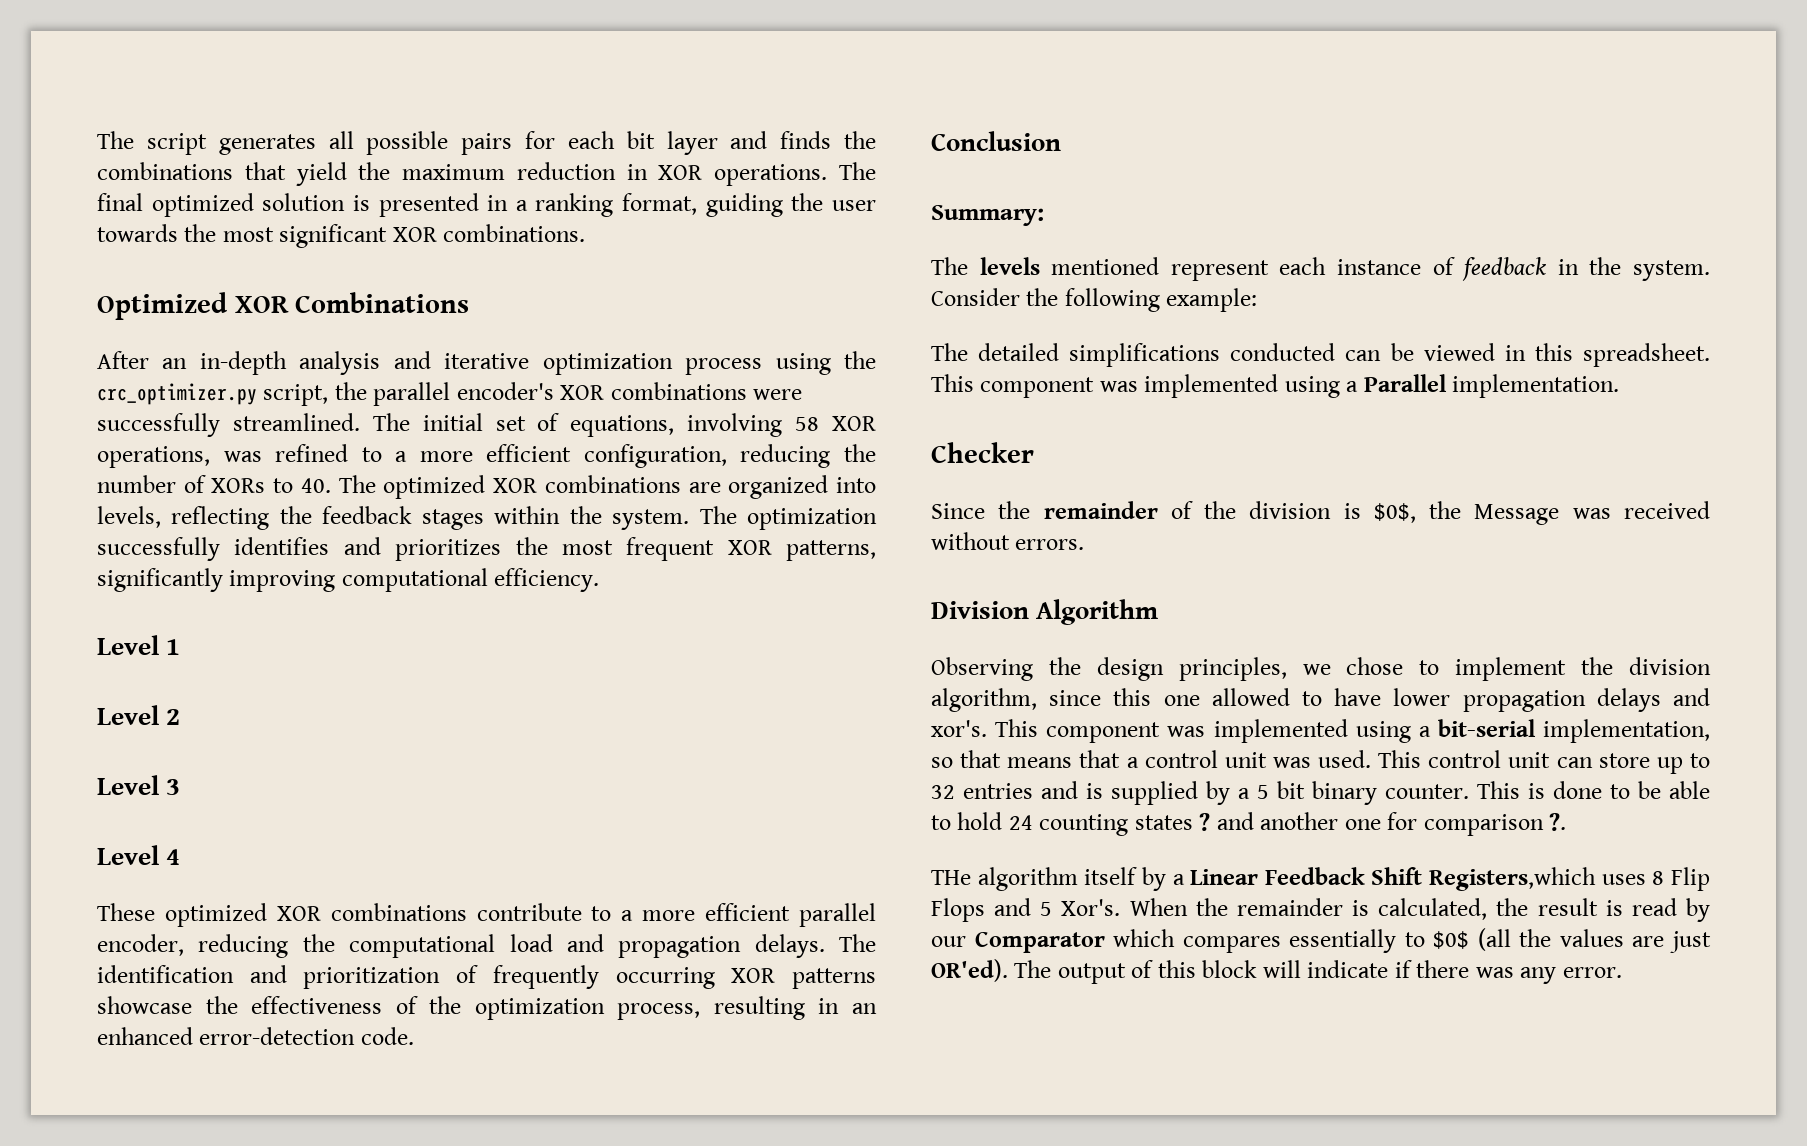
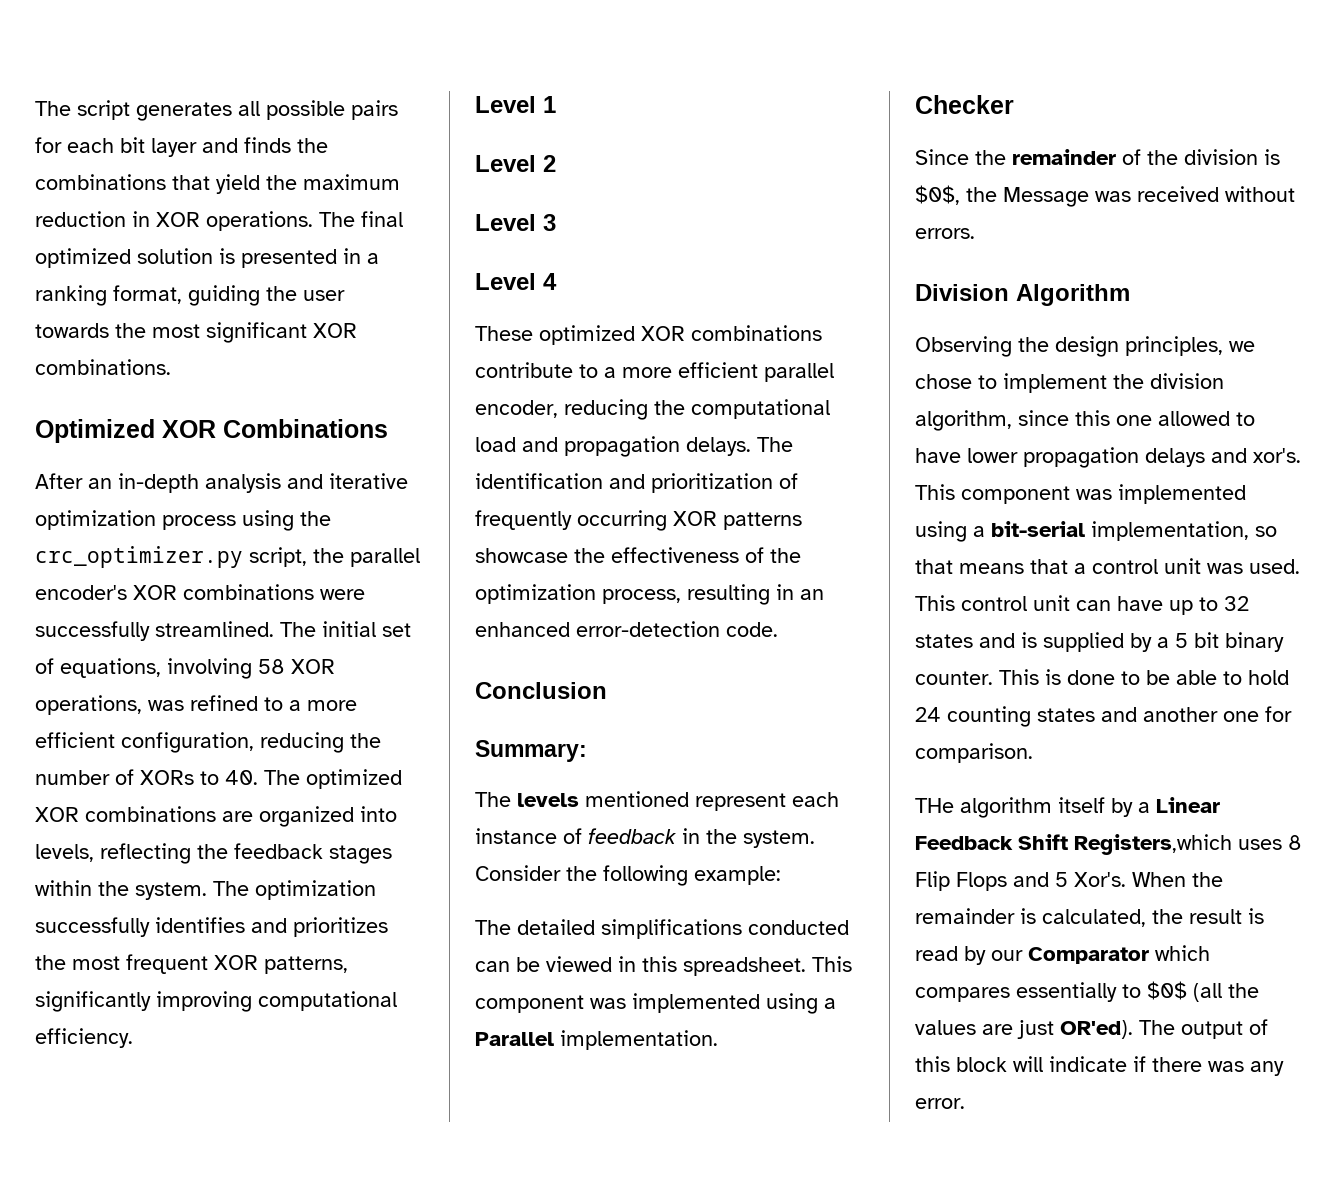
- This control unit can store up to 32 entries and is supplied by a 5 bit binary counter.
+ This control unit can have up to 32 states and is supplied by a 5 bit binary counter.
- This is done to be able to hold 24 counting states ? and another one for comparison ?.
+ This is done to be able to hold 24 counting states and another one for comparison.

